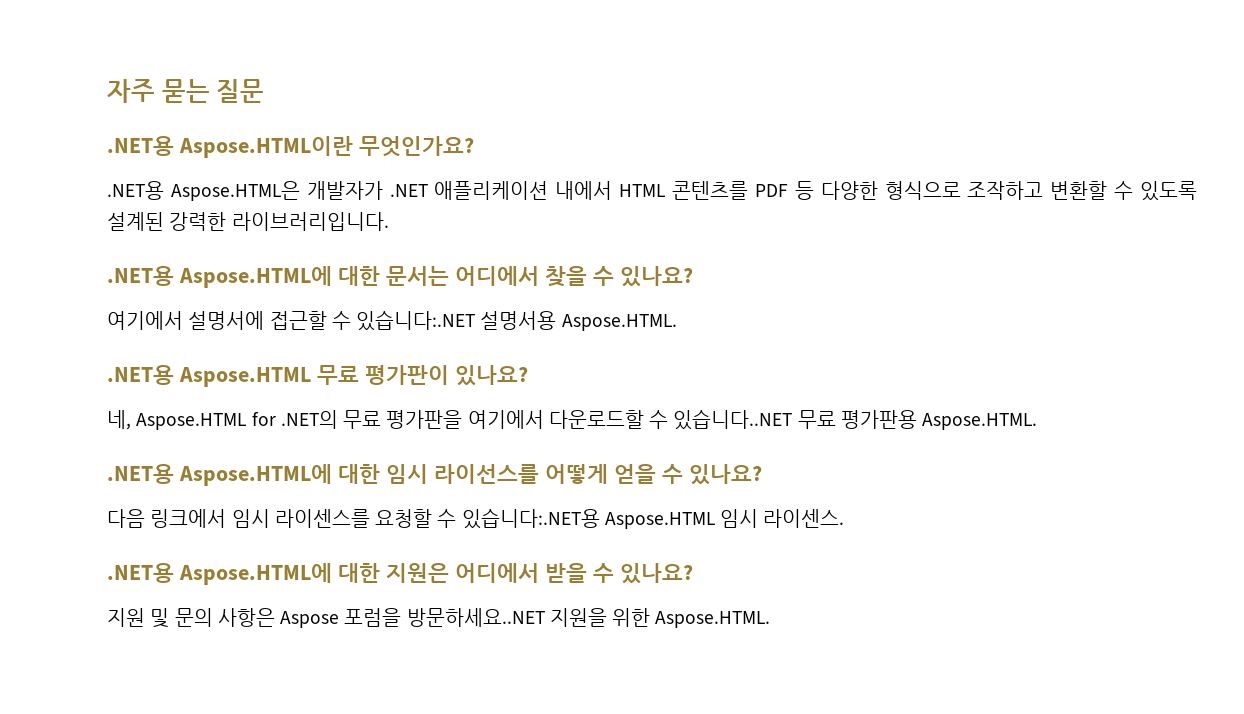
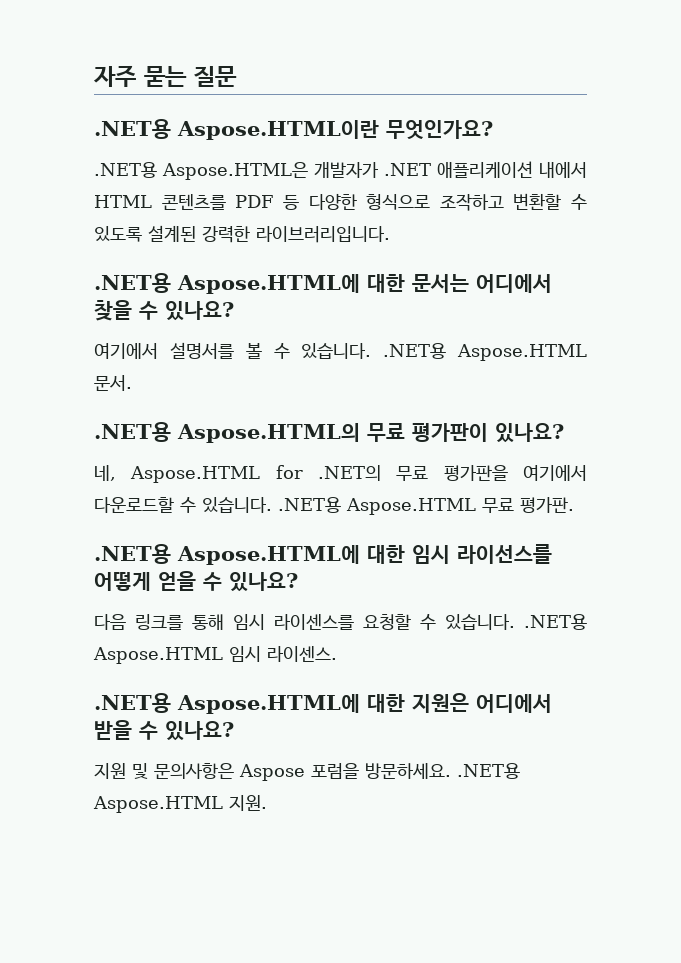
- 여기에서 설명서에 접근할 수 있습니다:.NET 설명서용 Aspose.HTML.
- .NET용 Aspose.HTML 무료 평가판이 있나요?
+ 여기에서 설명서를 볼 수 있습니다. .NET용 Aspose.HTML 문서.
+ .NET용 Aspose.HTML의 무료 평가판이 있나요?
- 네, Aspose.HTML for .NET의 무료 평가판을 여기에서 다운로드할 수 있습니다..NET 무료 평가판용 Aspose.HTML.
+ 네, Aspose.HTML for .NET의 무료 평가판을 여기에서 다운로드할 수 있습니다. .NET용 Aspose.HTML 무료 평가판.
- 다음 링크에서 임시 라이센스를 요청할 수 있습니다:.NET용 Aspose.HTML 임시 라이센스.
+ 다음 링크를 통해 임시 라이센스를 요청할 수 있습니다. .NET용 Aspose.HTML 임시 라이센스.
- 지원 및 문의 사항은 Aspose 포럼을 방문하세요..NET 지원을 위한 Aspose.HTML.
+ 지원 및 문의사항은 Aspose 포럼을 방문하세요. .NET용 Aspose.HTML 지원.

